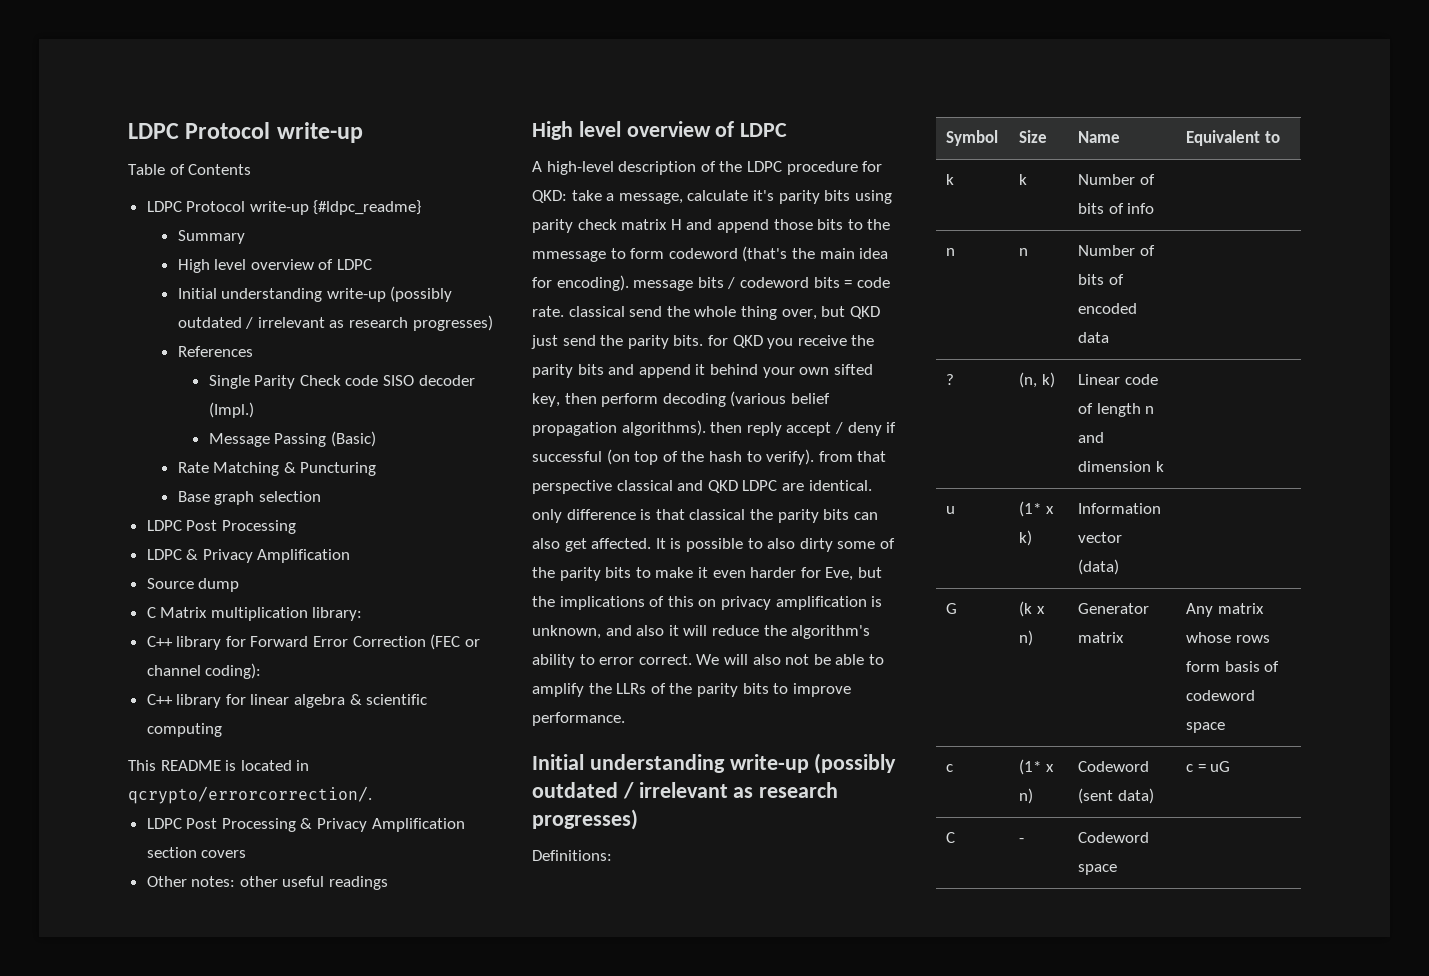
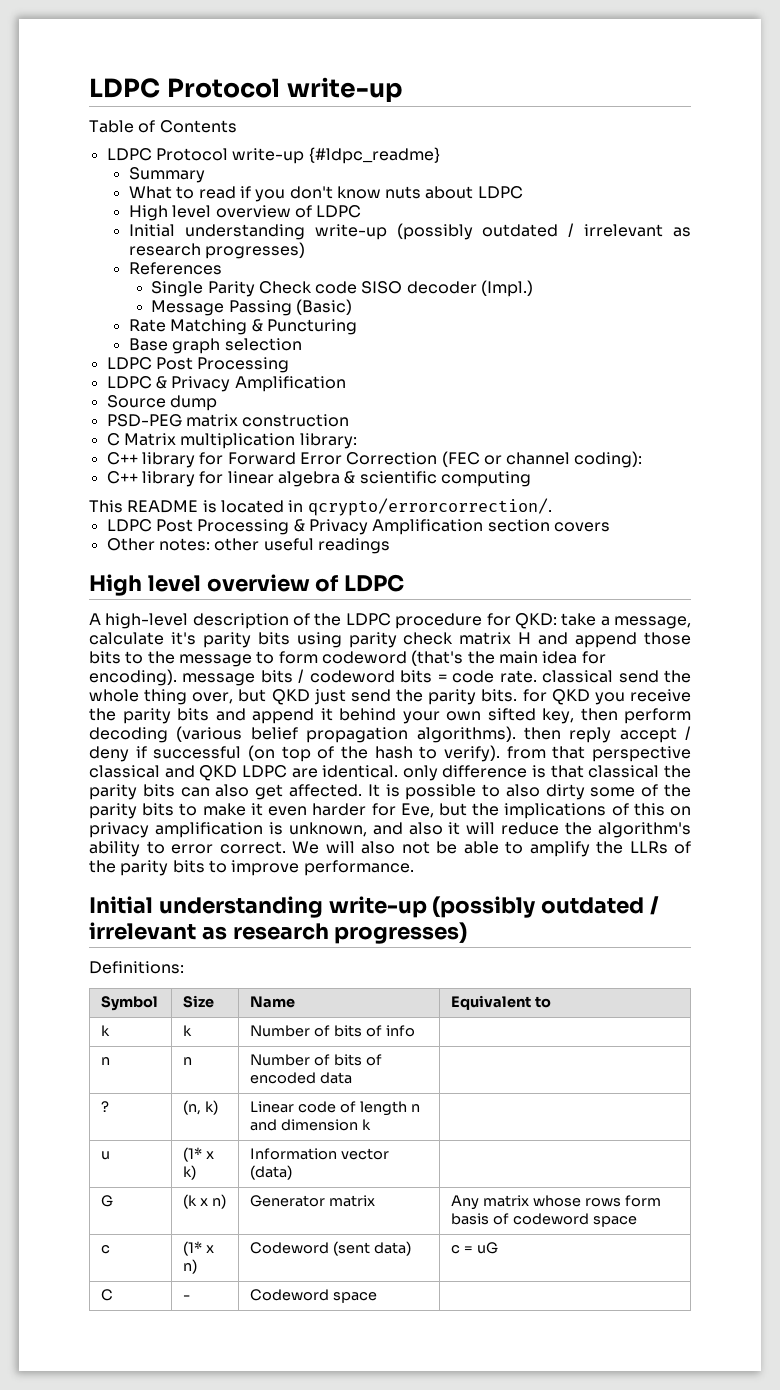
+ What to read if you don't know nuts about LDPC
+ PSD-PEG matrix construction
- take a message, calculate it's parity bits using parity check matrix H and append those bits to the mmessage to form codeword (that's the main idea for encoding). message bits / codeword bits = code rate. classical send the whole thing over, but QKD just send the parity bits. for QKD you receive the parity bits and append it behind your own sifted key, then perform decoding (various belief propagation algorithms). then reply accept / deny if successful (on top of the hash to verify). from that perspective classical and QKD LDPC are identical. only difference is that classical the parity bits can also get affected.
+ take a message, calculate it's parity bits using parity check matrix H and append those bits to the message to form codeword (that's the main idea for encoding). message bits / codeword bits = code rate. classical send the whole thing over, but QKD just send the parity bits. for QKD you receive the parity bits and append it behind your own sifted key, then perform decoding (various belief propagation algorithms). then reply accept / deny if successful (on top of the hash to verify). from that perspective classical and QKD LDPC are identical. only difference is that classical the parity bits can also get affected.

